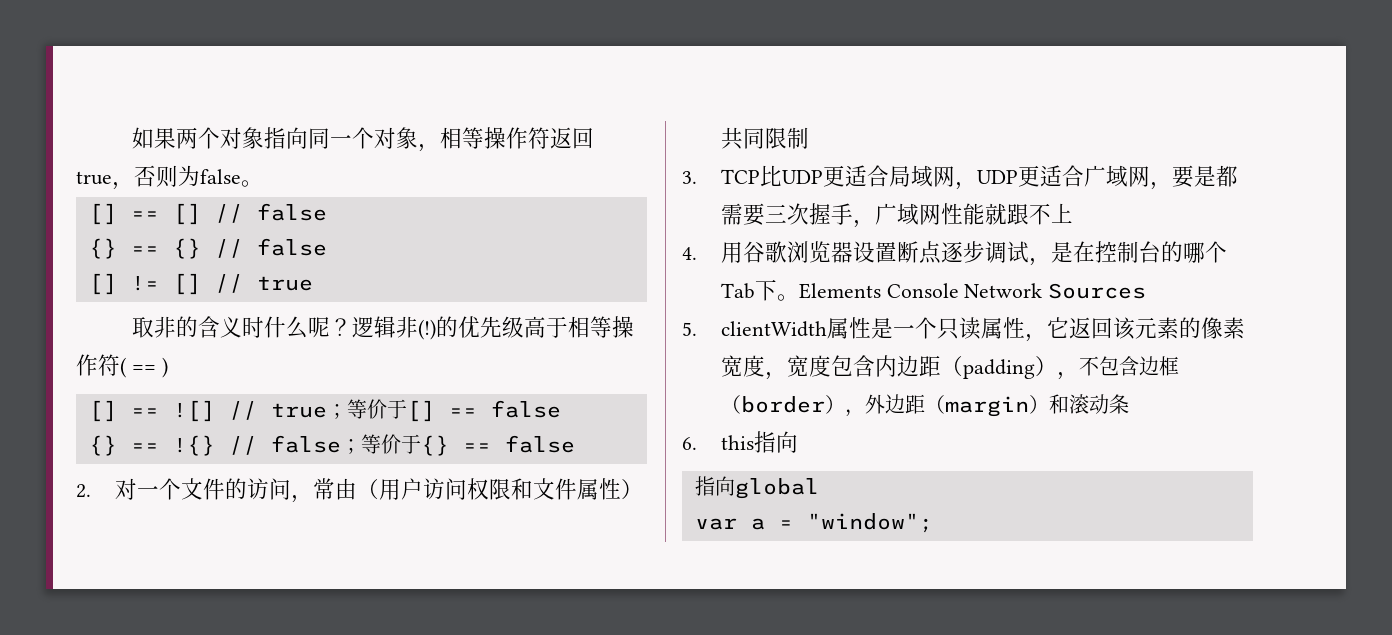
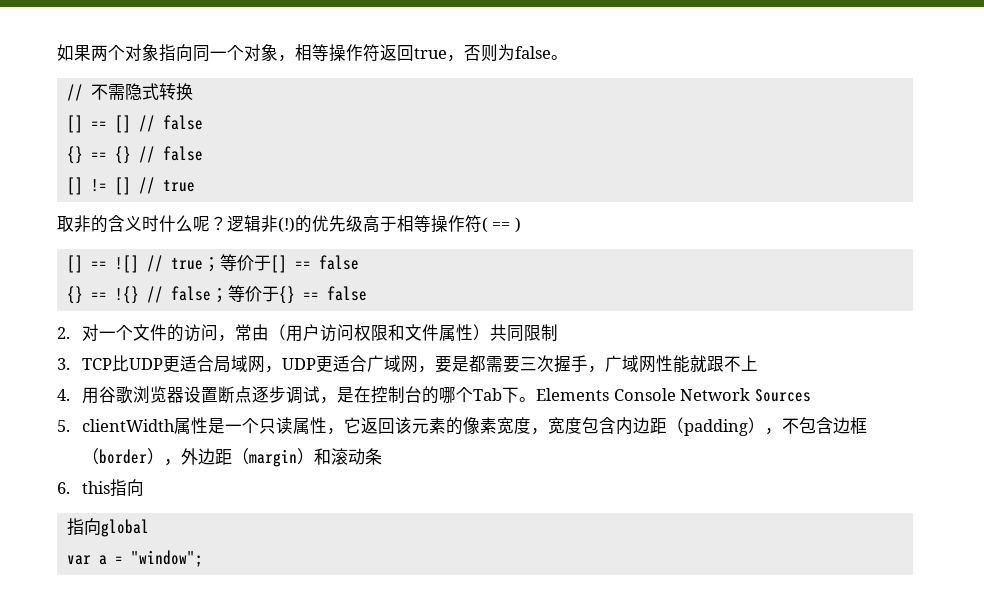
+ // 不需隐式转换

